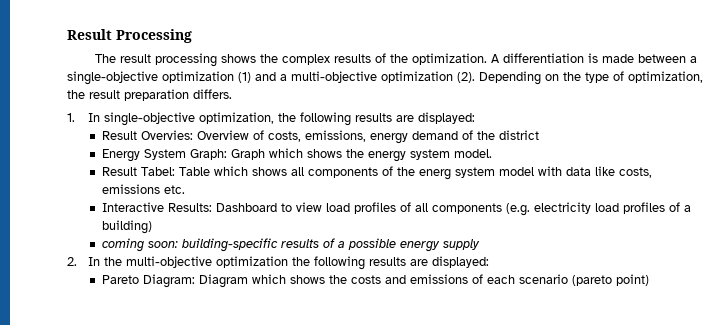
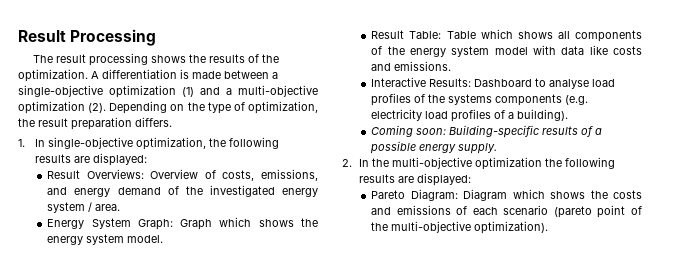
- The result processing shows the complex results of the optimization.
+ The result processing shows the results of the optimization.
- Result Overvies: Overview of costs, emissions, energy demand of the district
+ Result Overviews: Overview of costs, emissions, and energy demand of the investigated energy system / area.
- Result Tabel: Table which shows all components of the energ system model with data like costs, emissions etc.
+ Result Table: Table which shows all components of the energy system model with data like costs and emissions.
- Interactive Results: Dashboard to view load profiles of all components (e.g. electricity load profiles of a building)
- coming soon: building-specific results of a possible energy supply
+ Interactive Results: Dashboard to analyse load profiles of the systems components (e.g. electricity load profiles of a building).
+ Coming soon: Building-specific results of a possible energy supply.
- Pareto Diagram: Diagram which shows the costs and emissions of each scenario (pareto point)
+ Pareto Diagram: Diagram which shows the costs and emissions of each scenario (pareto point of the multi-objective optimization).

